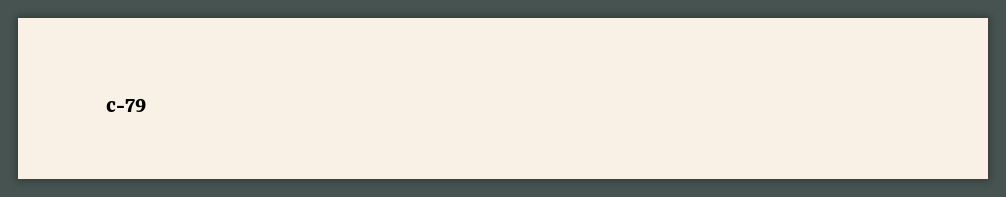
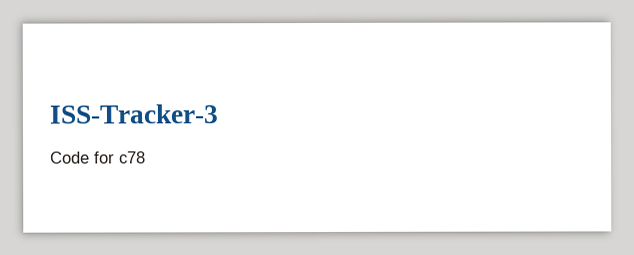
- c-79
+ ISS-Tracker-3
+ Code for c78

